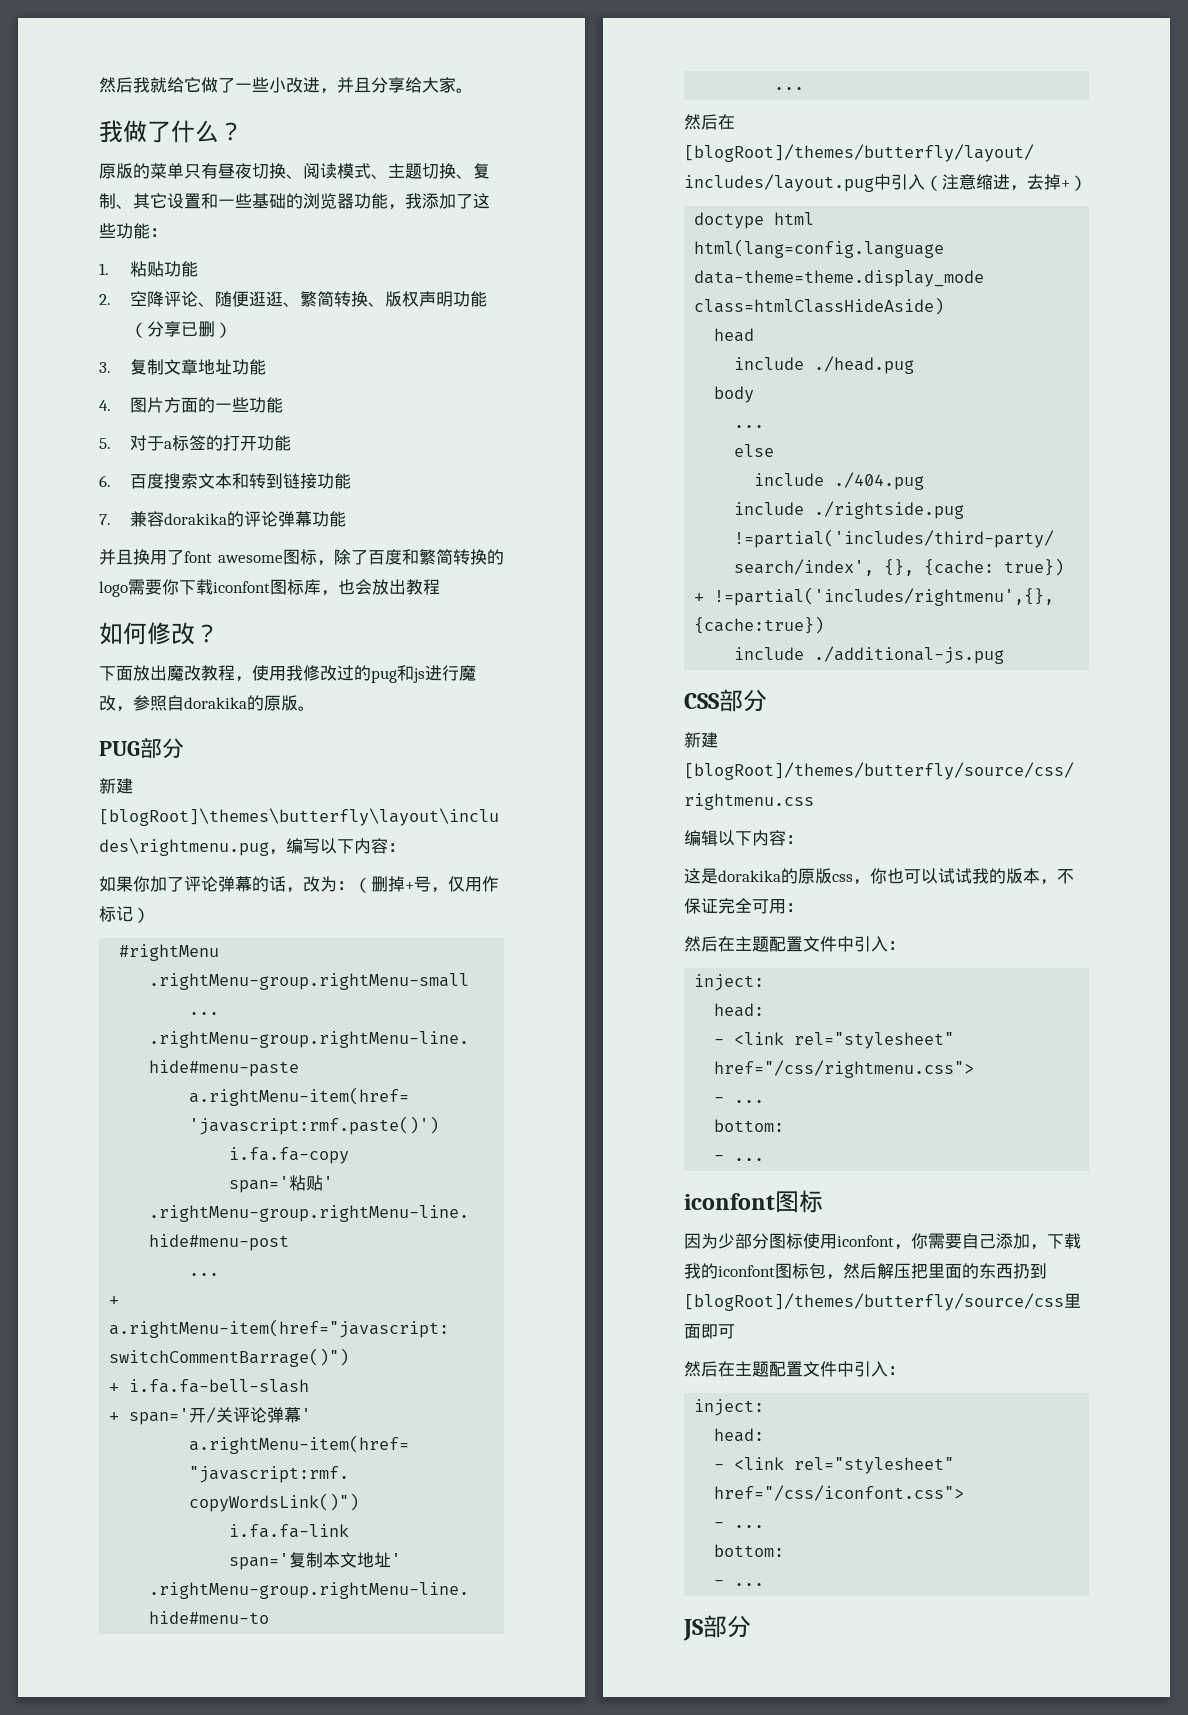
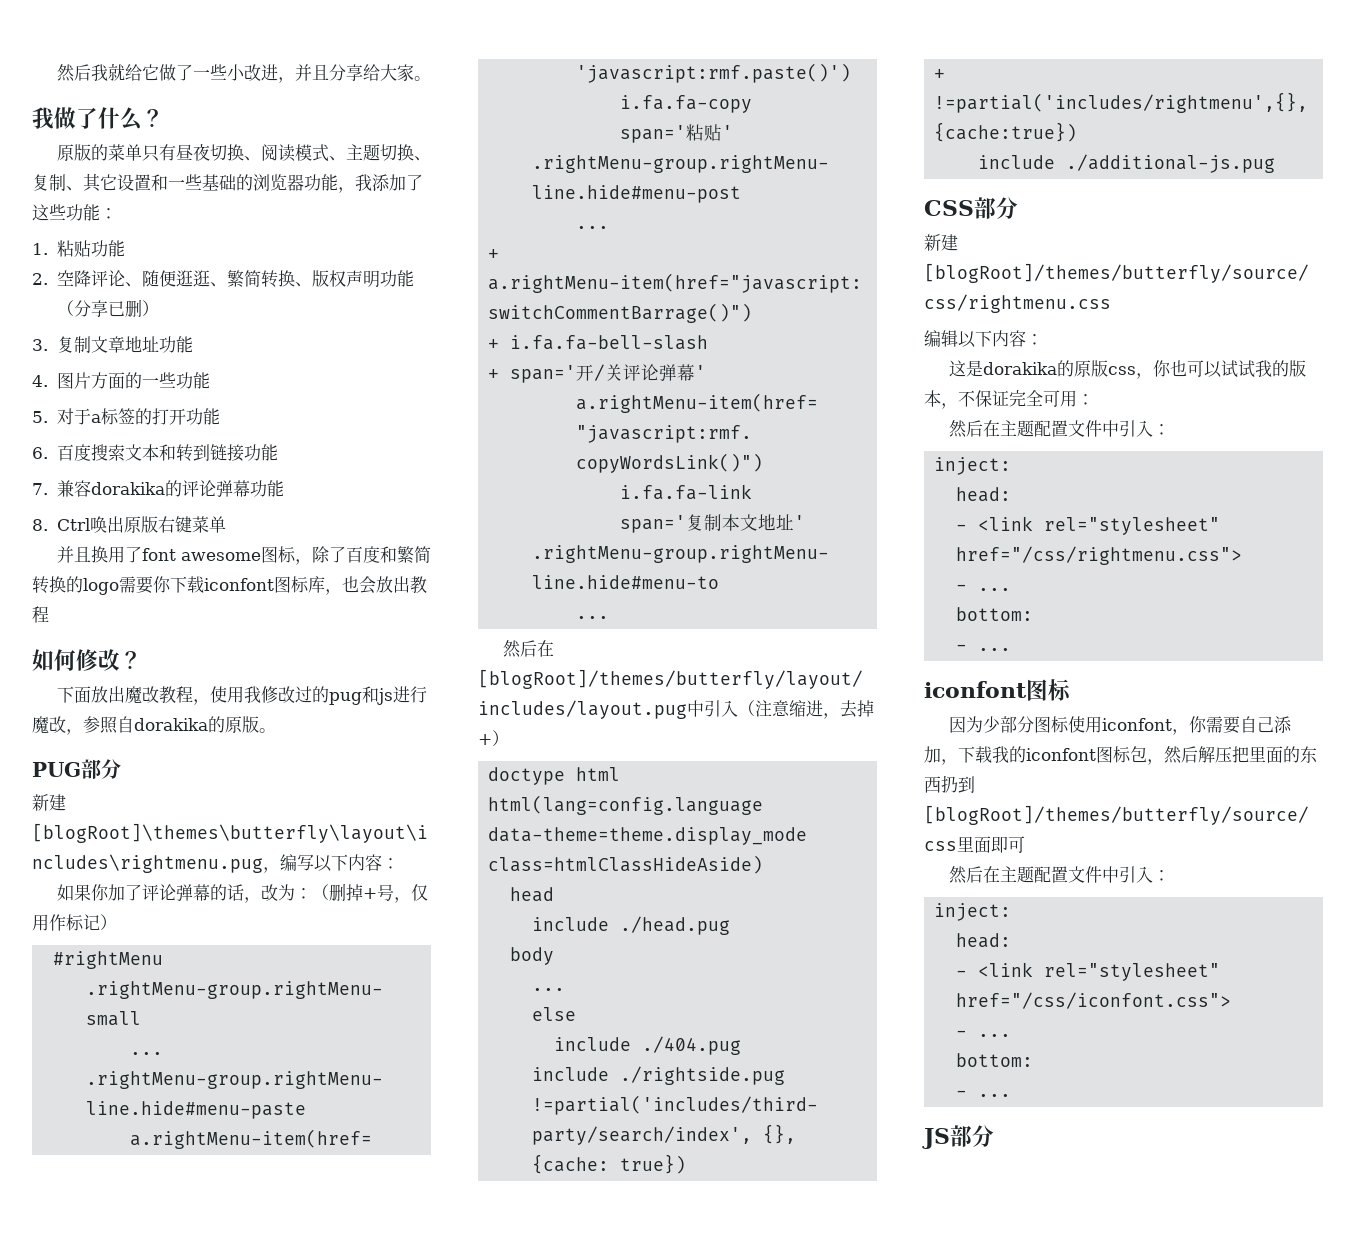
+ 8. Ctrl唤出原版右键菜单

